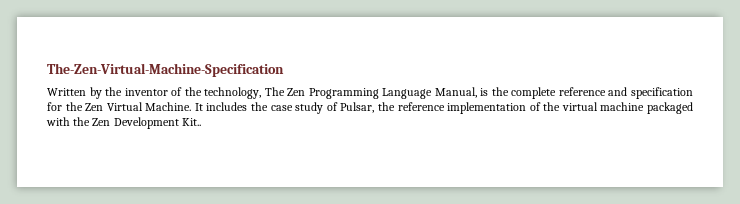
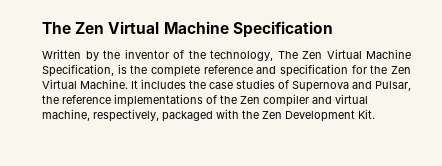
- The-Zen-Virtual-Machine-Specification
+ The Zen Virtual Machine Specification
- Written by the inventor of the technology, The Zen Programming Language Manual, is the complete reference and specification for the Zen Virtual Machine.
+ Written by the inventor of the technology, The Zen Virtual Machine Specification, is the complete reference and specification for the Zen Virtual Machine.
- It includes the case study of Pulsar, the reference implementation of the virtual machine packaged with the Zen Development Kit..
+ It includes the case studies of Supernova and Pulsar, the reference implementations of the Zen compiler and virtual machine, respectively, packaged with the Zen Development Kit.

